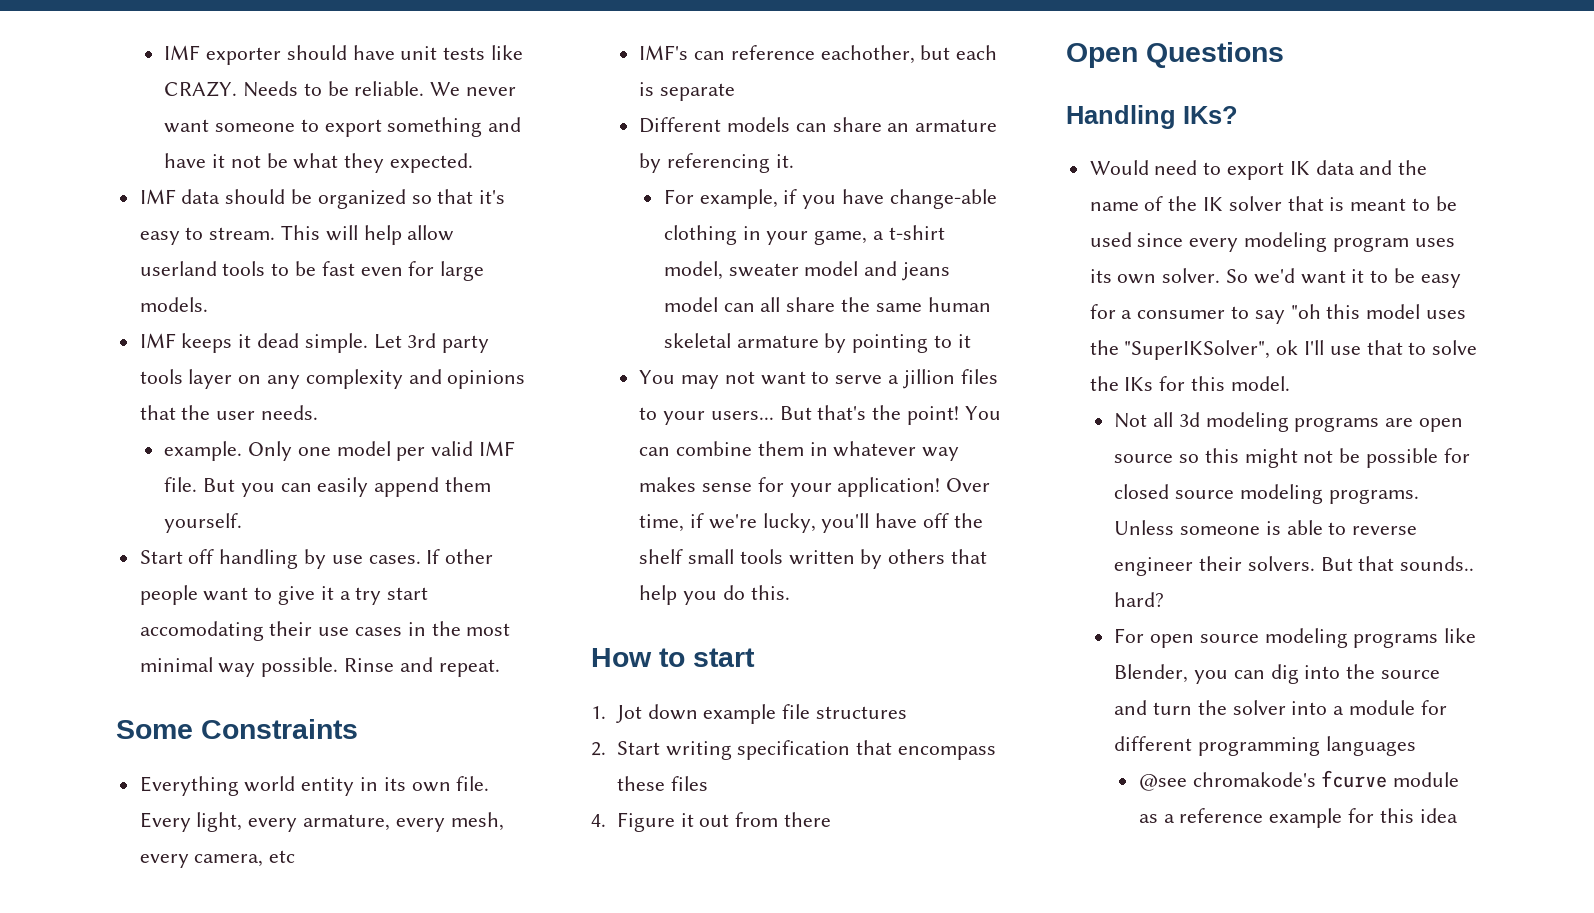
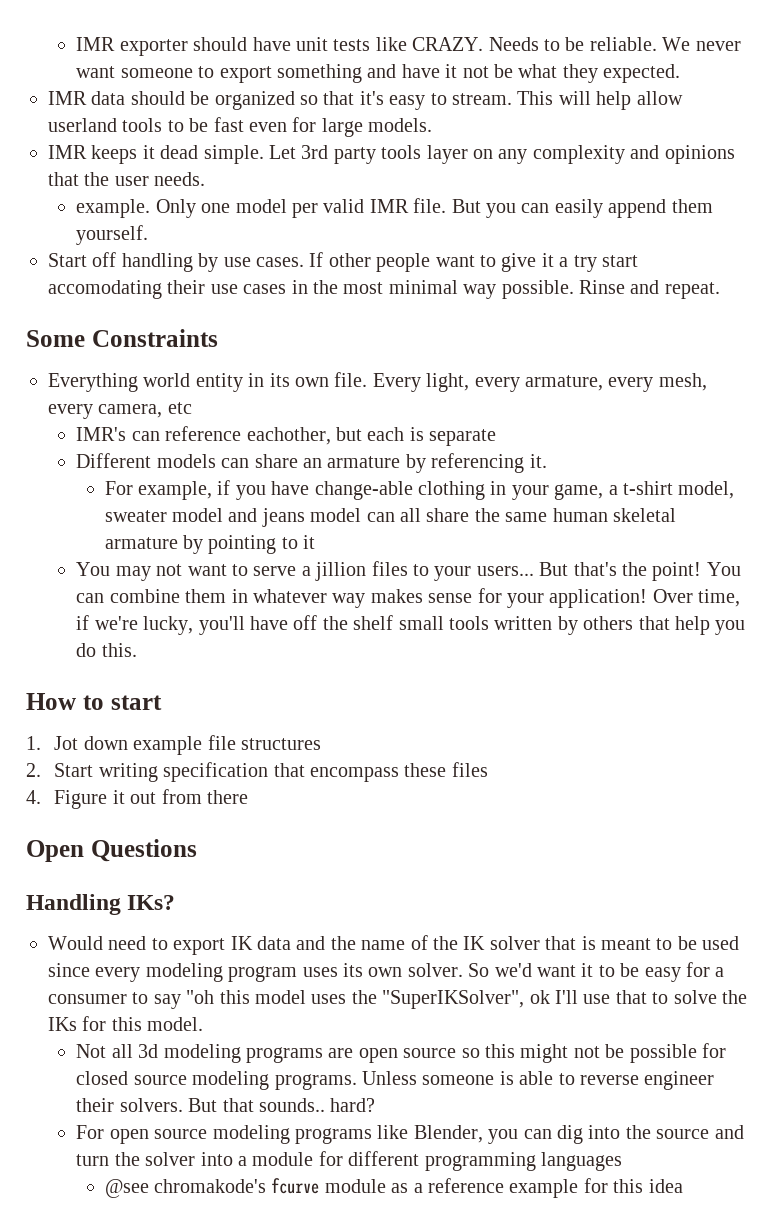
- IMF exporter should have unit tests like CRAZY.
+ IMR exporter should have unit tests like CRAZY.
- IMF data should be organized so that it's easy to stream.
+ IMR data should be organized so that it's easy to stream.
- IMF keeps it dead simple.
+ IMR keeps it dead simple.
- Only one model per valid IMF file.
+ Only one model per valid IMR file.
- IMF's can reference eachother, but each is separate
+ IMR's can reference eachother, but each is separate

